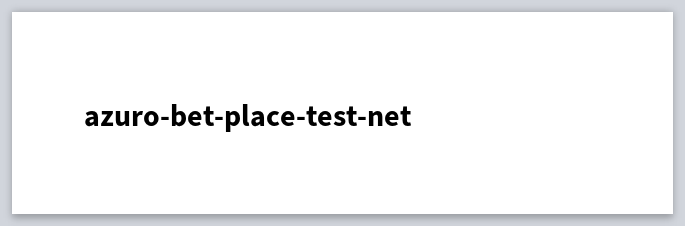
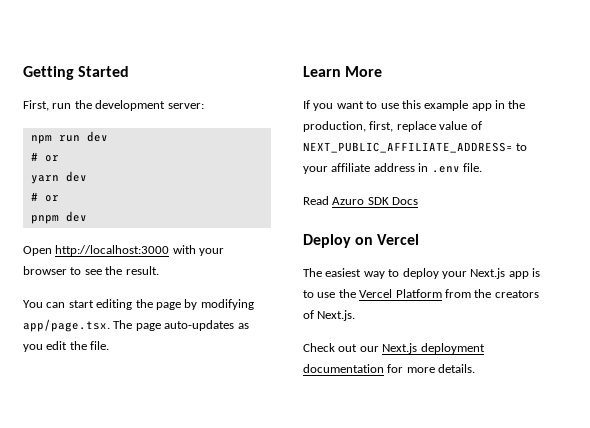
- azuro-bet-place-test-net
+ Getting Started
+ First, run the development server:
+ npm run dev
+ # or
+ yarn dev
+ # or
+ pnpm dev
+ Open http://localhost:3000 with your browser to see the result.
+ You can start editing the page by modifying app/page.tsx. The page auto-updates as you edit the file.
+ Learn More
+ If you want to use this example app in the production, first, replace value of NEXT_PUBLIC_AFFILIATE_ADDRESS= to your affiliate address in .env file.
+ Read Azuro SDK Docs
+ Deploy on Vercel
+ The easiest way to deploy your Next.js app is to use the Vercel Platform from the creators of Next.js.
+ Check out our Next.js deployment documentation for more details.

